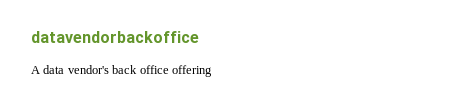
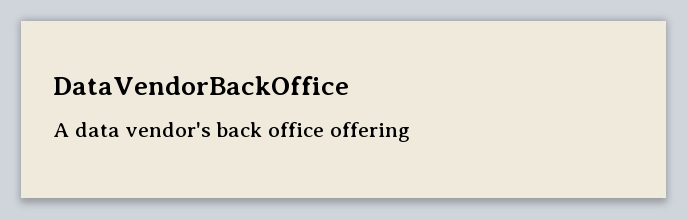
- datavendorbackoffice
+ DataVendorBackOffice

